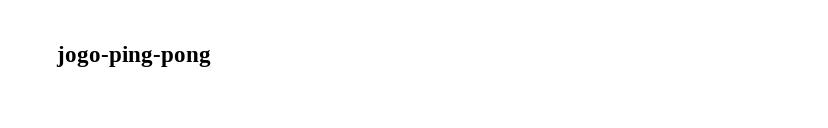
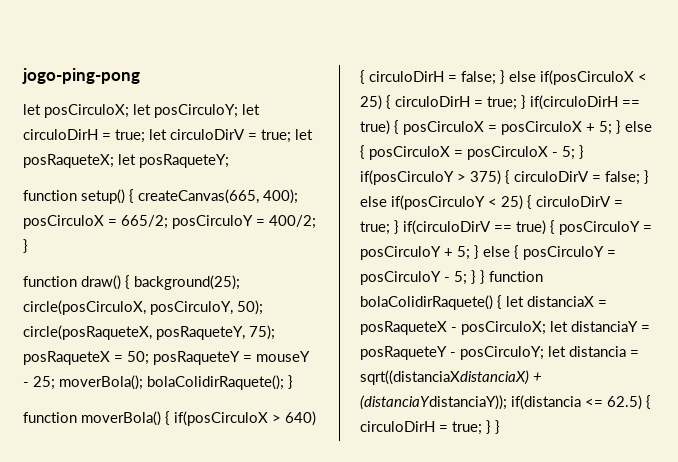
+ let posCirculoX; let posCirculoY; let circuloDirH = true; let circuloDirV = true; let posRaqueteX; let posRaqueteY;
+ function setup() { createCanvas(665, 400); posCirculoX = 665/2; posCirculoY = 400/2; }
+ function draw() { background(25); circle(posCirculoX, posCirculoY, 50); circle(posRaqueteX, posRaqueteY, 75); posRaqueteX = 50; posRaqueteY = mouseY - 25; moverBola(); bolaColidirRaquete(); }
+ function moverBola() { if(posCirculoX > 640) { circuloDirH = false; } else if(posCirculoX < 25) { circuloDirH = true; } if(circuloDirH == true) { posCirculoX = posCirculoX + 5; } else { posCirculoX = posCirculoX - 5; } if(posCirculoY > 375) { circuloDirV = false; } else if(posCirculoY < 25) { circuloDirV = true; } if(circuloDirV == true) { posCirculoY = posCirculoY + 5; } else { posCirculoY = posCirculoY - 5; } } function bolaColidirRaquete() { let distanciaX = posRaqueteX - posCirculoX; let distanciaY = posRaqueteY - posCirculoY; let distancia = sqrt((distanciaXdistanciaX) + (distanciaYdistanciaY)); if(distancia <= 62.5) { circuloDirH = true; } }

